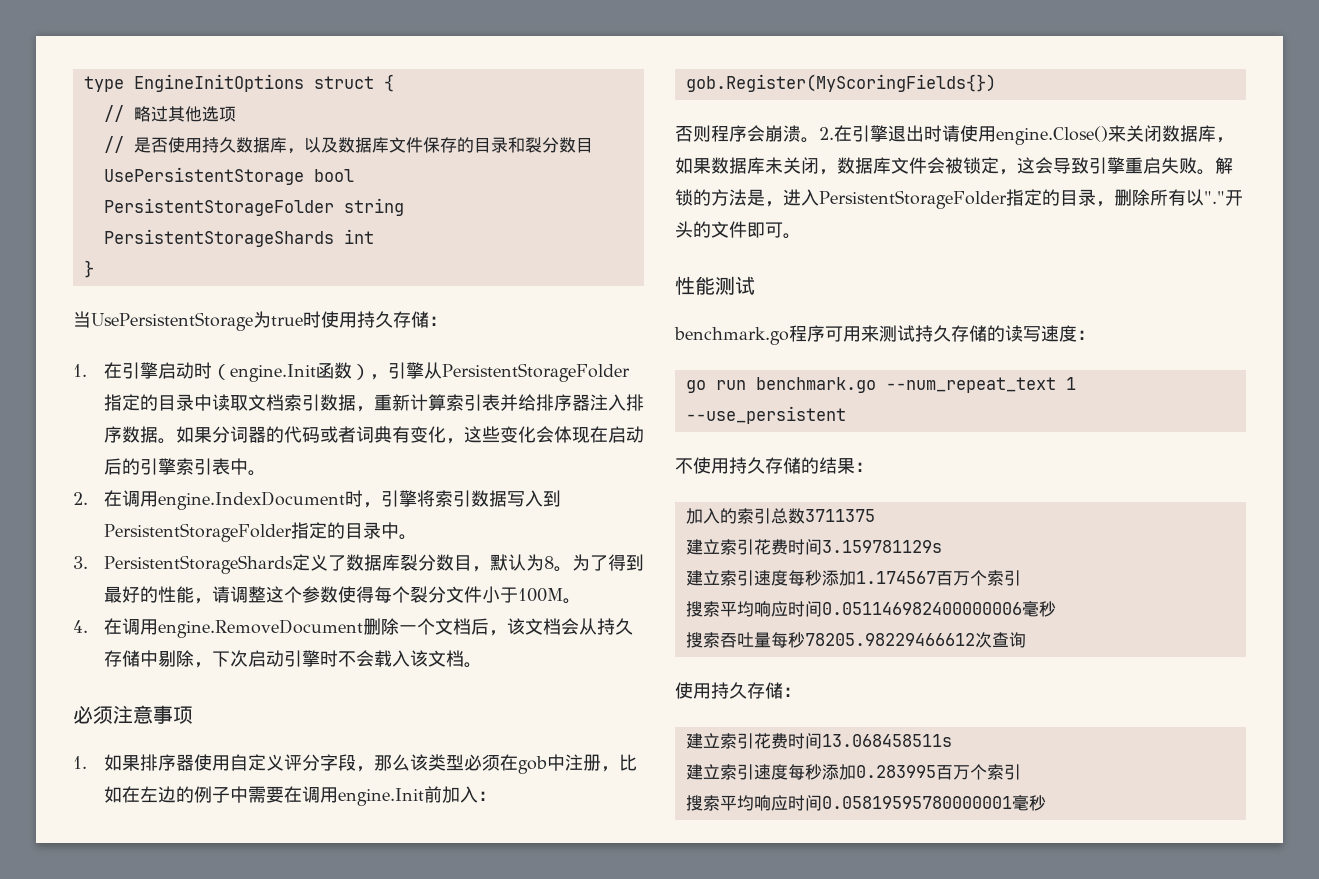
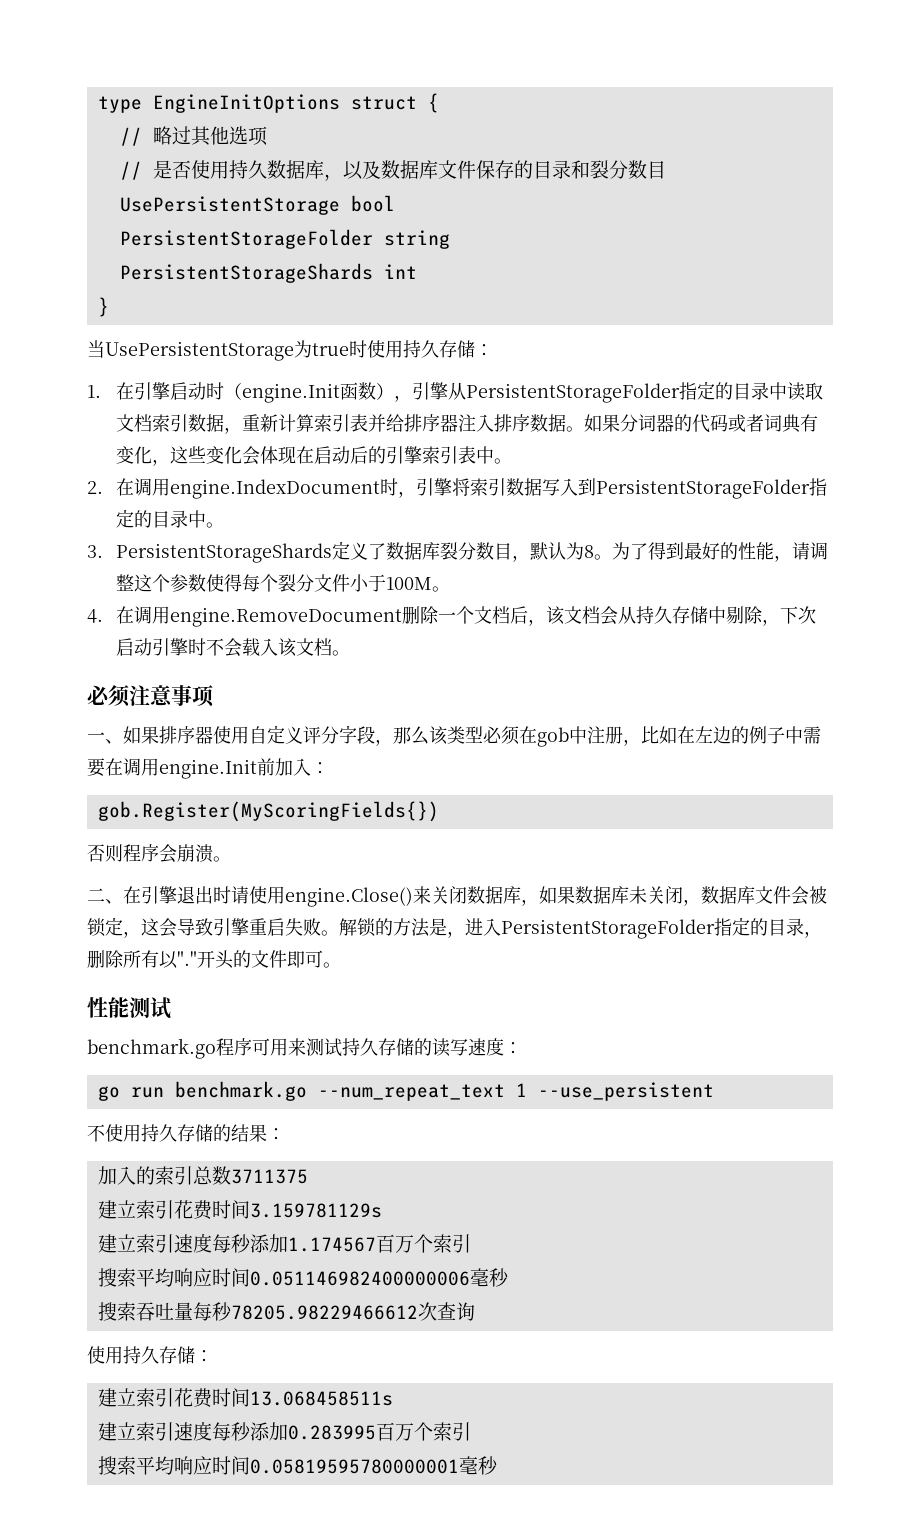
- 1.如果排序器使用自定义评分字段，那么该类型必须在gob中注册，比如在左边的例子中需要在调用engine.Init前加入：
+ 一、如果排序器使用自定义评分字段，那么该类型必须在gob中注册，比如在左边的例子中需要在调用engine.Init前加入：
- 否则程序会崩溃。2.在引擎退出时请使用engine.Close()来关闭数据库，如果数据库未关闭，数据库文件会被锁定，这会导致引擎重启失败。
+ 否则程序会崩溃。
+ 二、在引擎退出时请使用engine.Close()来关闭数据库，如果数据库未关闭，数据库文件会被锁定，这会导致引擎重启失败。

